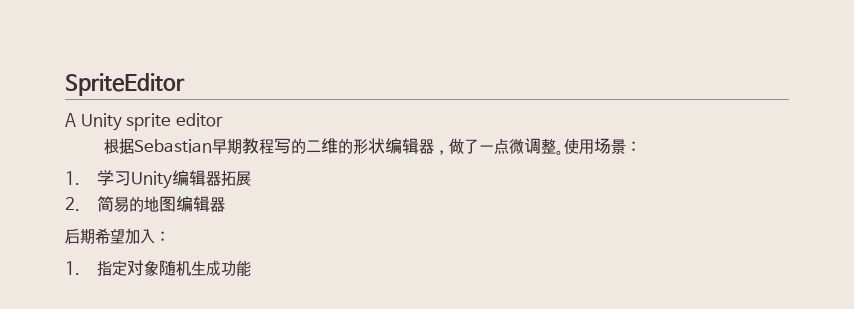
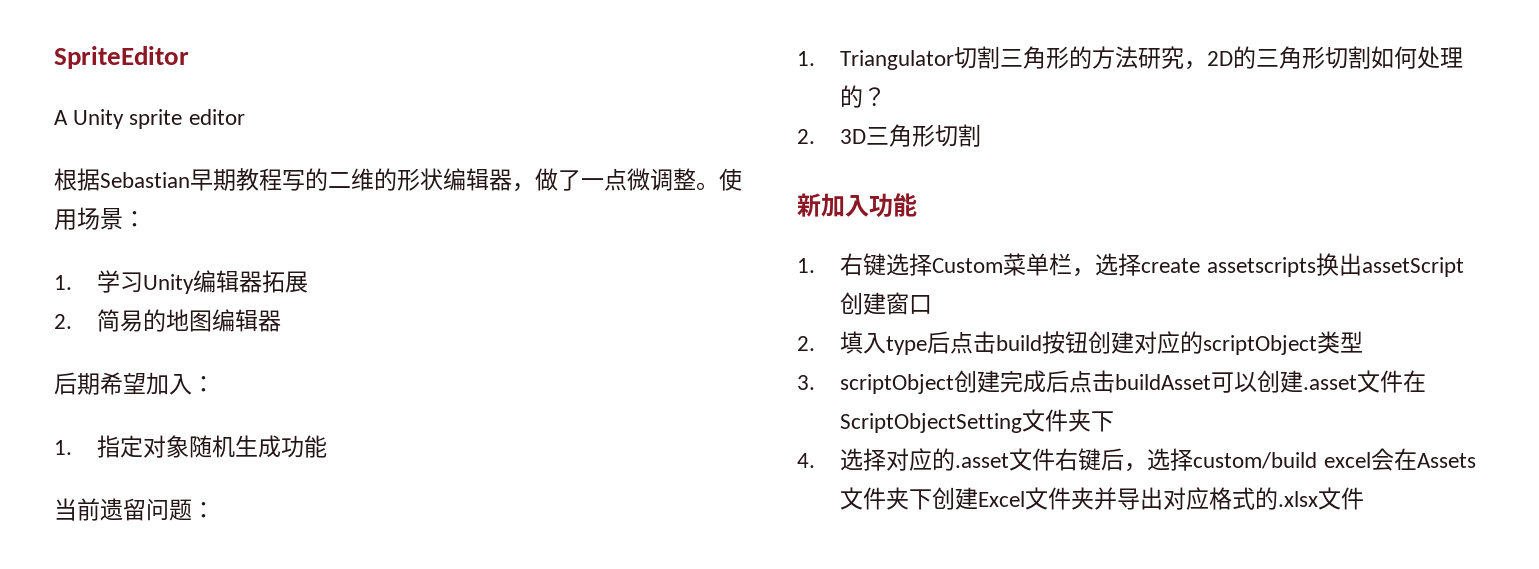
+ 当前遗留问题：
+ 1. Triangulator切割三角形的方法研究，2D的三角形切割如何处理的？
+ 2. 3D三角形切割
+ 新加入功能
+ 1.右键选择Custom菜单栏，选择create assetscripts换出assetScript创建窗口
+ 2.填入type后点击build按钮创建对应的scriptObject类型
+ 3. scriptObject创建完成后点击buildAsset可以创建.asset文件在ScriptObjectSetting文件夹下
+ 4.选择对应的.asset文件右键后，选择custom/build excel会在Assets文件夹下创建Excel文件夹并导出对应格式的.xlsx文件

